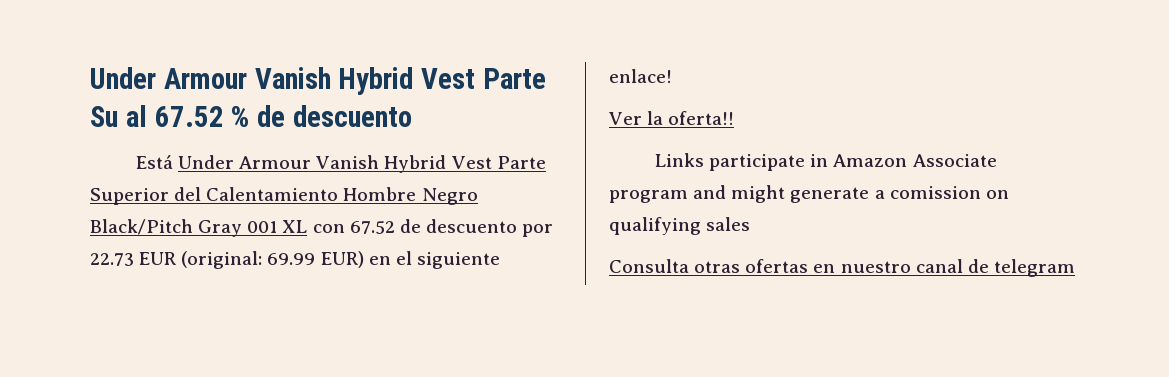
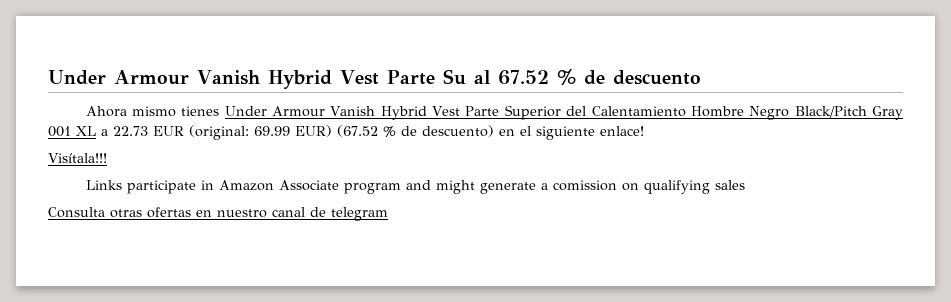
- Está Under Armour Vanish Hybrid Vest Parte Superior del Calentamiento Hombre Negro Black/Pitch Gray 001 XL con 67.52 de descuento por 22.73 EUR (original: 69.99 EUR) en el siguiente enlace!
+ Ahora mismo tienes Under Armour Vanish Hybrid Vest Parte Superior del Calentamiento Hombre Negro Black/Pitch Gray 001 XL a 22.73 EUR (original: 69.99 EUR) (67.52 % de descuento) en el siguiente enlace!
- Ver la oferta!!
+ Visítala!!!

